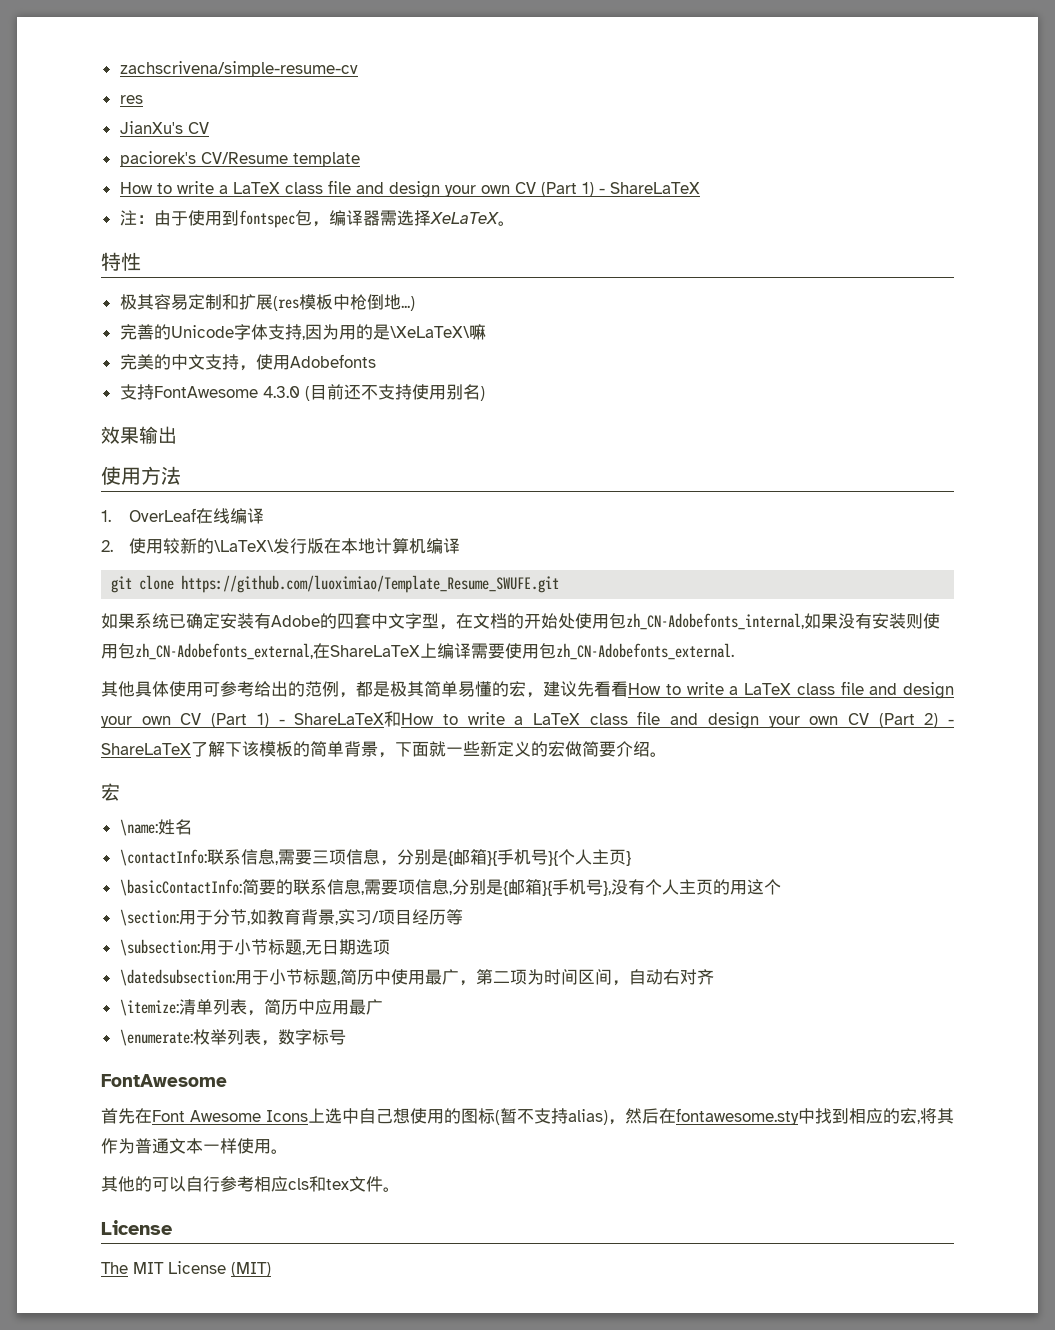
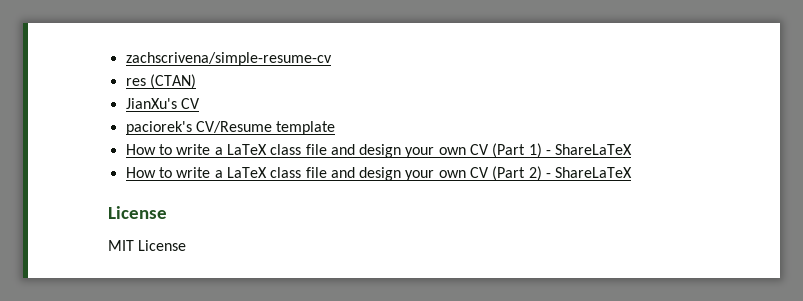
- res
+ res (CTAN)
- 注：由于使用到fontspec包，编译器需选择XeLaTeX。
- 特性
- 极其容易定制和扩展(res模板中枪倒地...)
- 完善的Unicode字体支持,因为用的是\XeLaTeX\嘛
- 完美的中文支持，使用Adobefonts
- 支持FontAwesome 4.3.0 (目前还不支持使用别名)
- 效果输出
- 使用方法
- 1. OverLeaf在线编译
- 2.使用较新的\LaTeX\发行版在本地计算机编译
- git clone https://github.com/luoximiao/Template_Resume_SWUFE.git
- 如果系统已确定安装有Adobe的四套中文字型，在文档的开始处使用包zh_CN-Adobefonts_internal,如果没有安装则使用包zh_CN-Adobefonts_external,在ShareLaTeX上编译需要使用包zh_CN-Adobefonts_external.
- 其他具体使用可参考给出的范例，都是极其简单易懂的宏，建议先看看How to write a LaTeX class file and design your own CV (Part 1) - ShareLaTeX和How to write a LaTeX class file and design your own CV (Part 2) - ShareLaTeX了解下该模板的简单背景，下面就一些新定义的宏做简要介绍。
- 宏
- \name:姓名
- \contactInfo:联系信息,需要三项信息，分别是{邮箱}{手机号}{个人主页}
- \basicContactInfo:简要的联系信息,需要项信息,分别是{邮箱}{手机号},没有个人主页的用这个
- \section:用于分节,如教育背景,实习/项目经历等
- \subsection:用于小节标题,无日期选项
- \datedsubsection:用于小节标题,简历中使用最广，第二项为时间区间，自动右对齐
- \itemize:清单列表，简历中应用最广
- \enumerate:枚举列表，数字标号
- FontAwesome
- 首先在Font Awesome Icons上选中自己想使用的图标(暂不支持alias)，然后在fontawesome.sty中找到相应的宏,将其作为普通文本一样使用。
- 其他的可以自行参考相应cls和tex文件。
+ How to write a LaTeX class file and design your own CV (Part 2) - ShareLaTeX
- The MIT License (MIT)
+ MIT License

